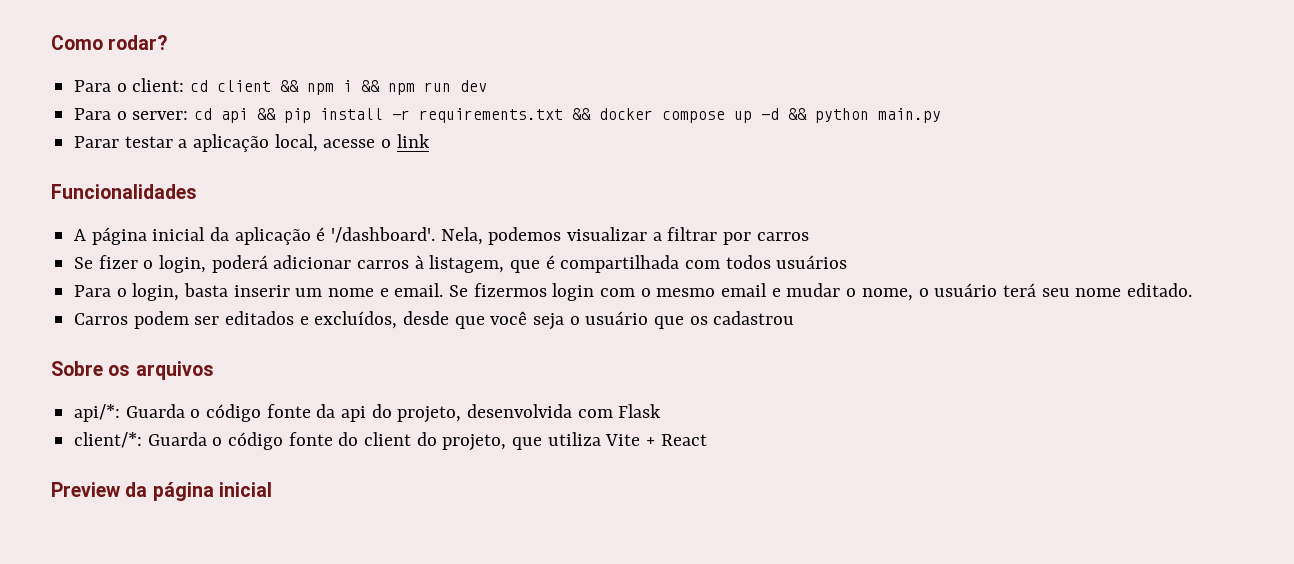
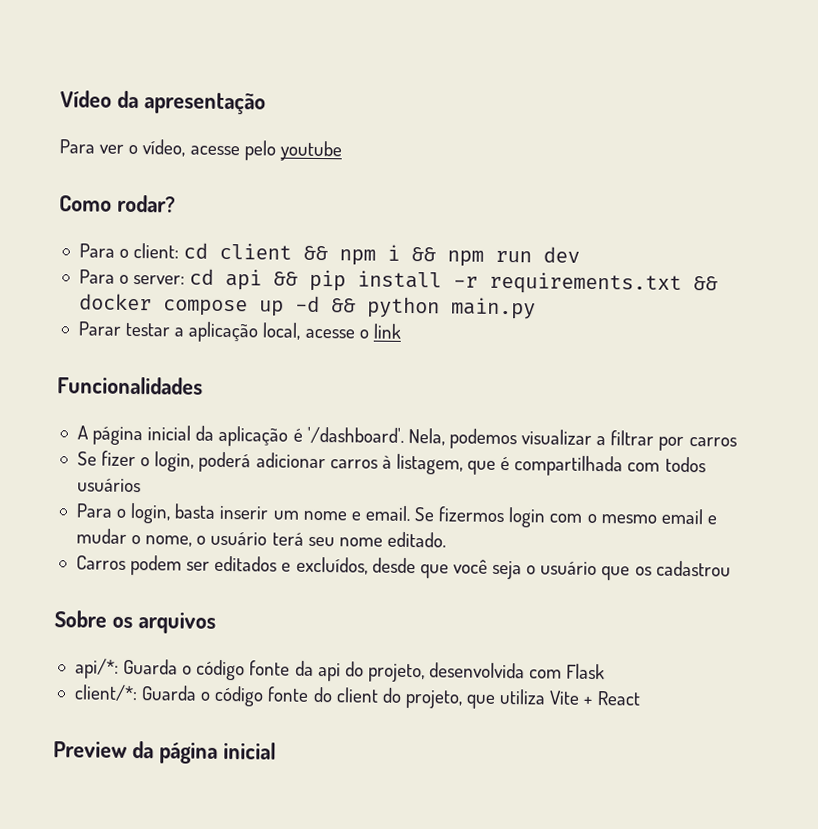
+ Vídeo da apresentação
+ Para ver o vídeo, acesse pelo youtube

